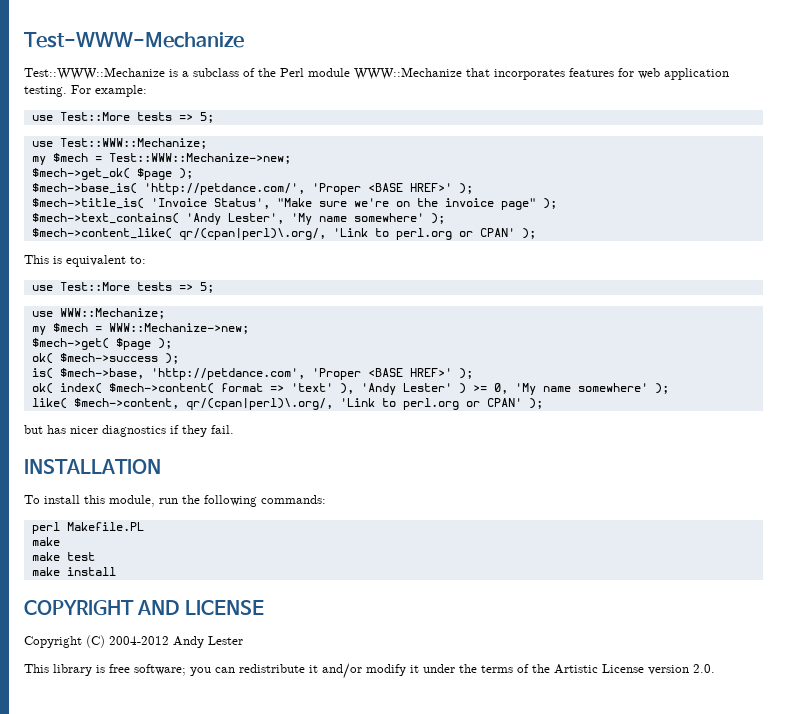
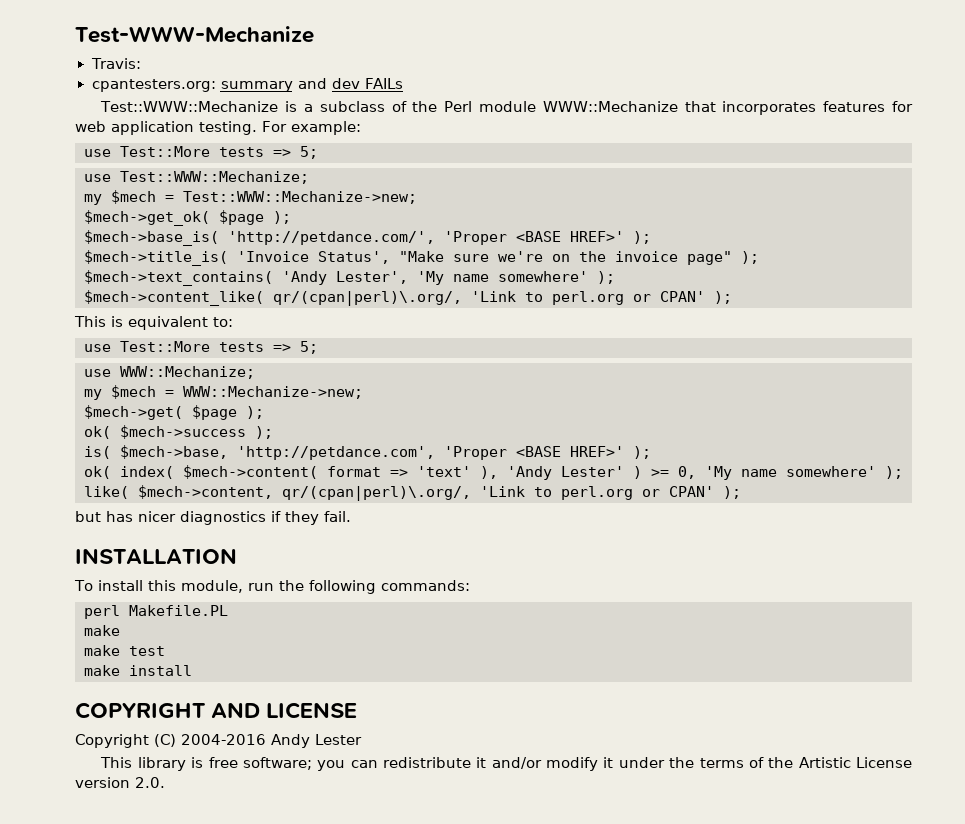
+ Travis:
+ cpantesters.org: summary and dev FAILs
- Copyright (C) 2004-2012 Andy Lester
+ Copyright (C) 2004-2016 Andy Lester

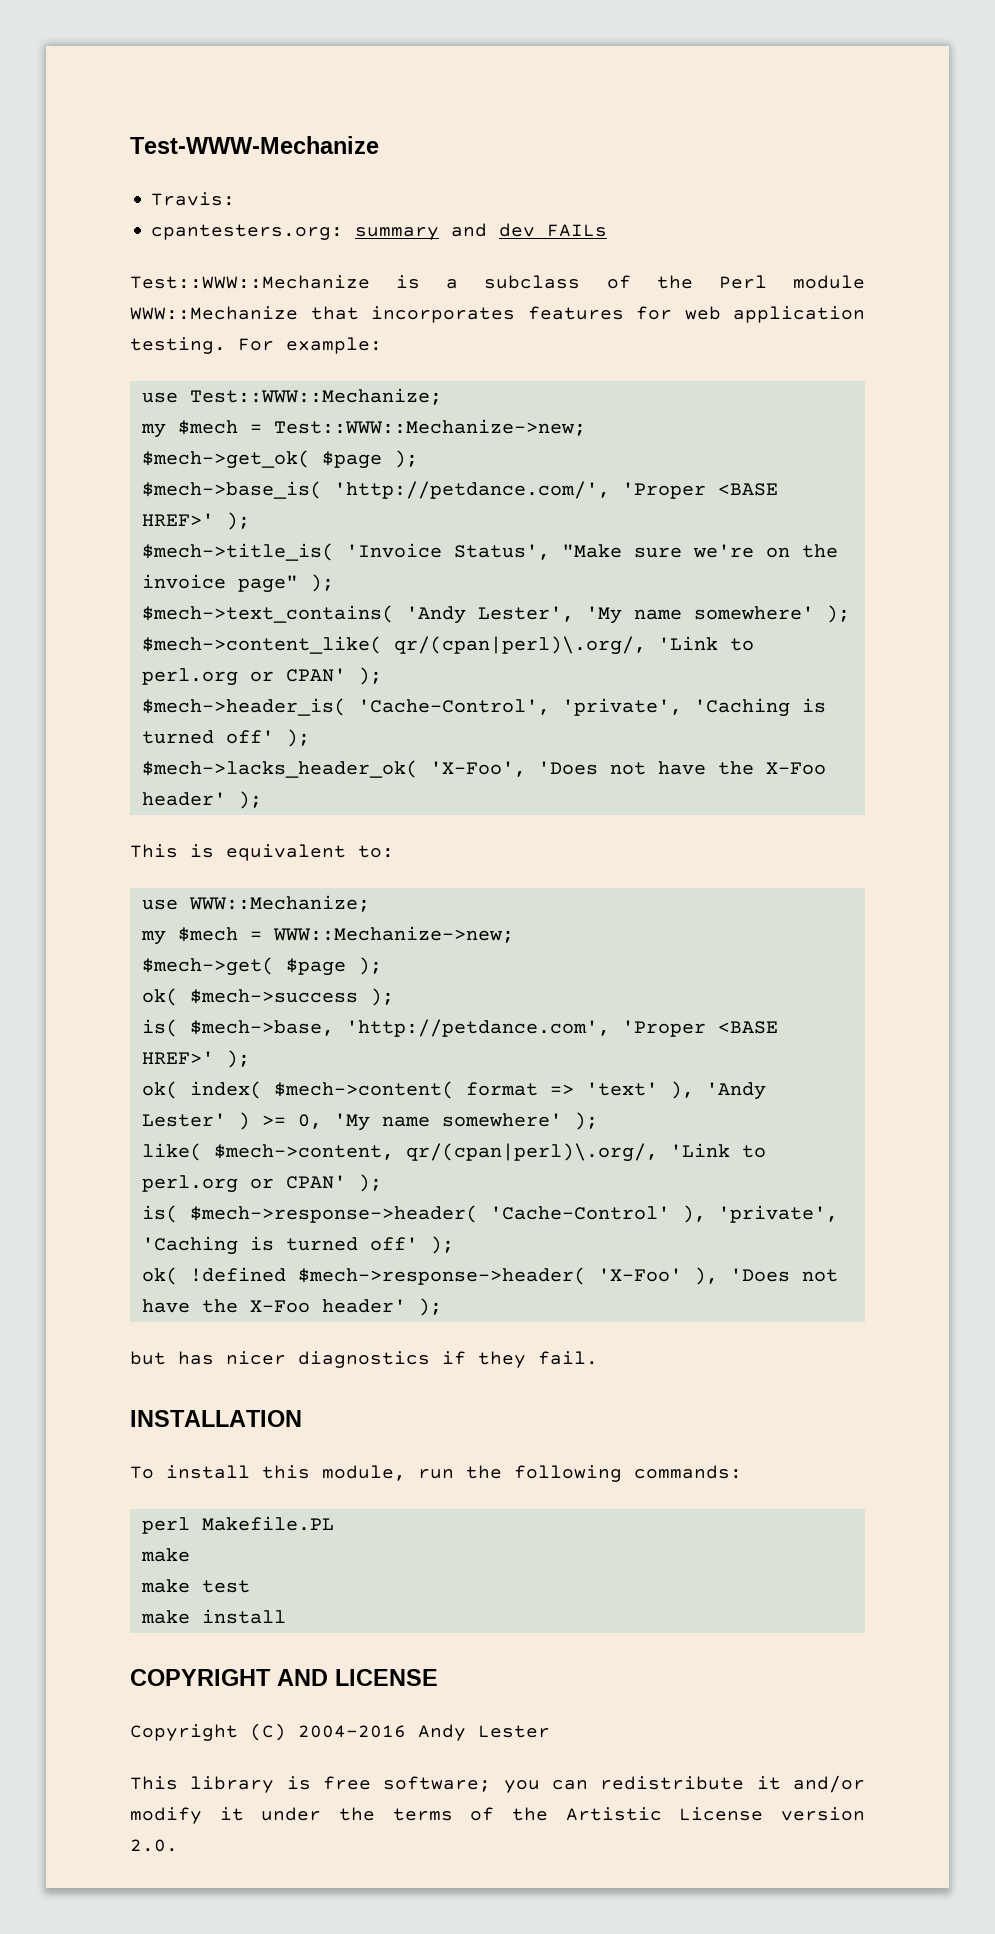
  For example:
- use Test::More tests => 5;
+ $mech->header_is( 'Cache-Control', 'private', 'Caching is turned off' );
+ $mech->lacks_header_ok( 'X-Foo', 'Does not have the X-Foo header' );
  This is equivalent to:
- use Test::More tests => 5;
+ is( $mech->response->header( 'Cache-Control' ), 'private', 'Caching is turned off' );
+ ok( !defined $mech->response->header( 'X-Foo' ), 'Does not have the X-Foo header' );

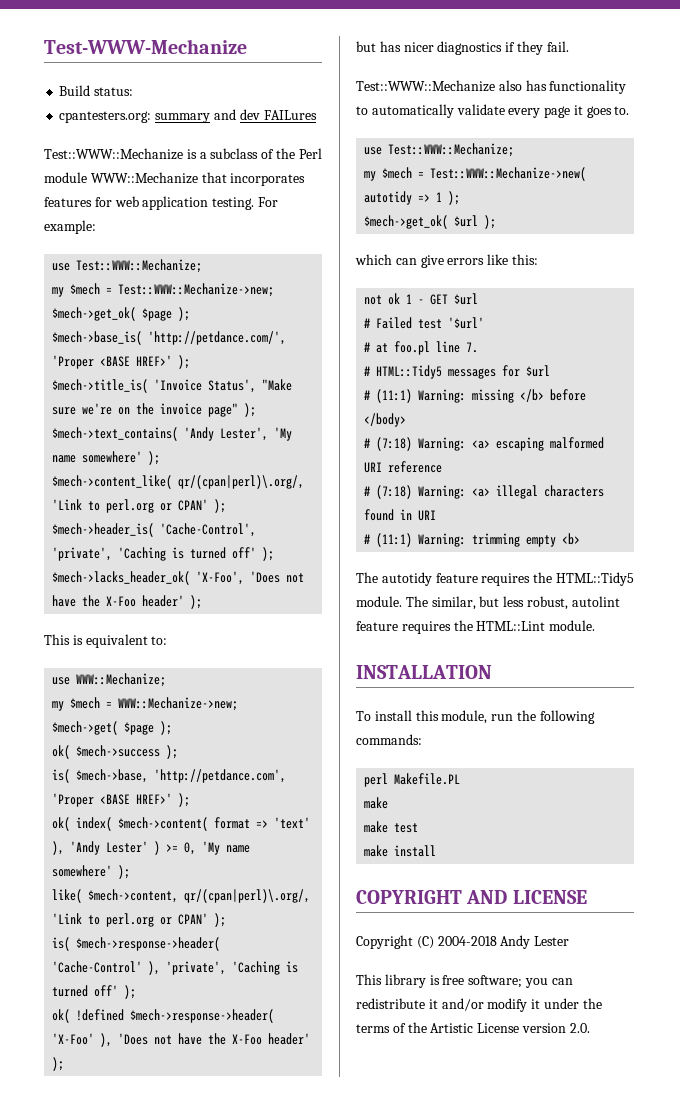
- Travis:
+ Build status:
- cpantesters.org: summary and dev FAILs
+ cpantesters.org: summary and dev FAILures
+ Test::WWW::Mechanize also has functionality to automatically validate every page it goes to.
+ use Test::WWW::Mechanize;
+ my $mech = Test::WWW::Mechanize->new( autotidy => 1 );
+ $mech->get_ok( $url );
+ which can give errors like this:
+ not ok 1 - GET $url
+ # Failed test '$url'
+ # at foo.pl line 7.
+ # HTML::Tidy5 messages for $url
+ # (11:1) Warning: missing </b> before </body>
+ # (7:18) Warning: <a> escaping malformed URI reference
+ # (7:18) Warning: <a> illegal characters found in URI
+ # (11:1) Warning: trimming empty <b>
+ The autotidy feature requires the HTML::Tidy5 module. The similar, but less robust, autolint feature requires the HTML::Lint module.
- Copyright (C) 2004-2016 Andy Lester
+ Copyright (C) 2004-2018 Andy Lester

